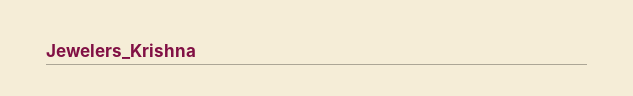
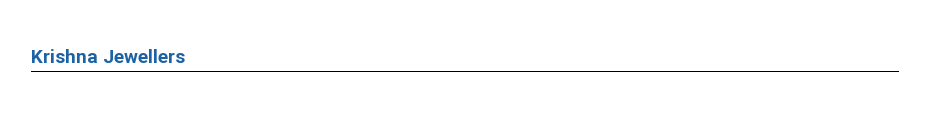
- Jewelers_Krishna
+ Krishna Jewellers

